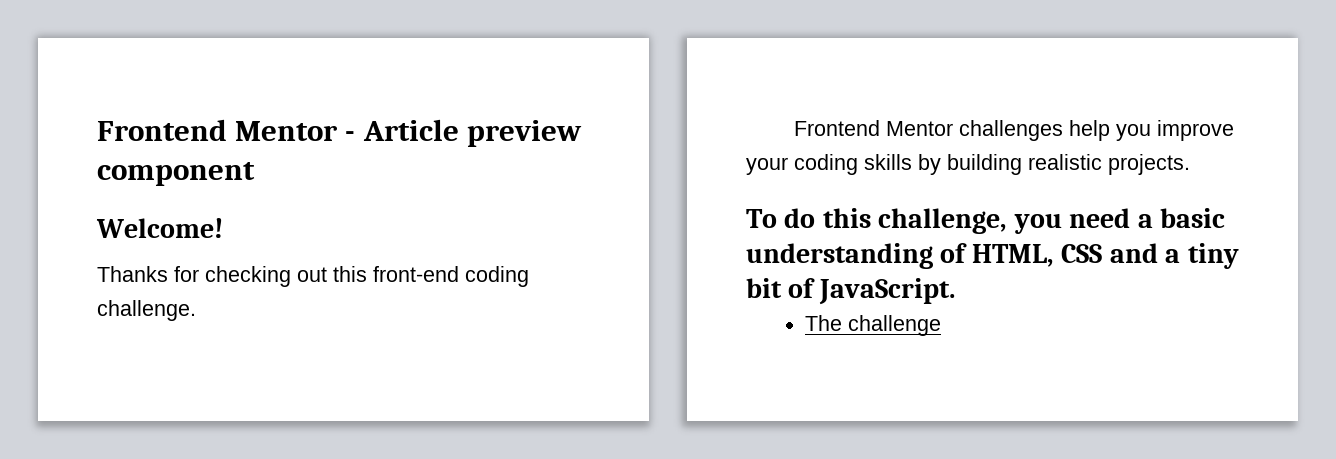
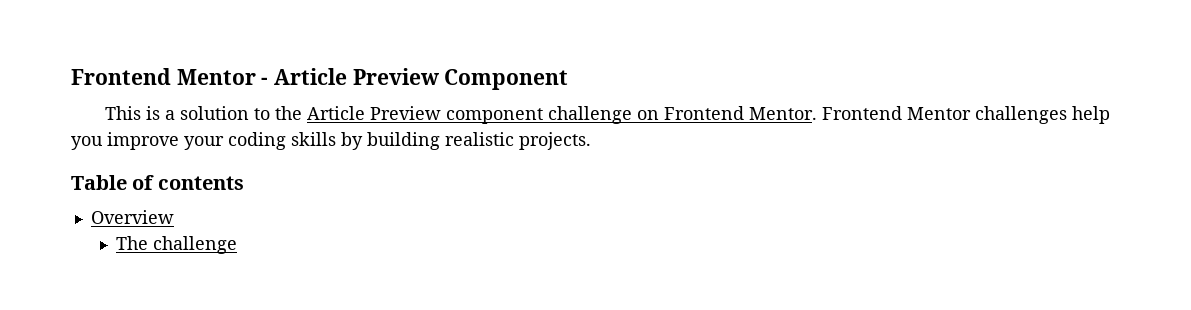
- Frontend Mentor - Article preview component
- Welcome!
- Thanks for checking out this front-end coding challenge.
- Frontend Mentor challenges help you improve your coding skills by building realistic projects.
+ Frontend Mentor - Article Preview Component
+ This is a solution to the Article Preview component challenge on Frontend Mentor. Frontend Mentor challenges help you improve your coding skills by building realistic projects.
- To do this challenge, you need a basic understanding of HTML, CSS and a tiny bit of JavaScript.
+ Table of contents
+ Overview

